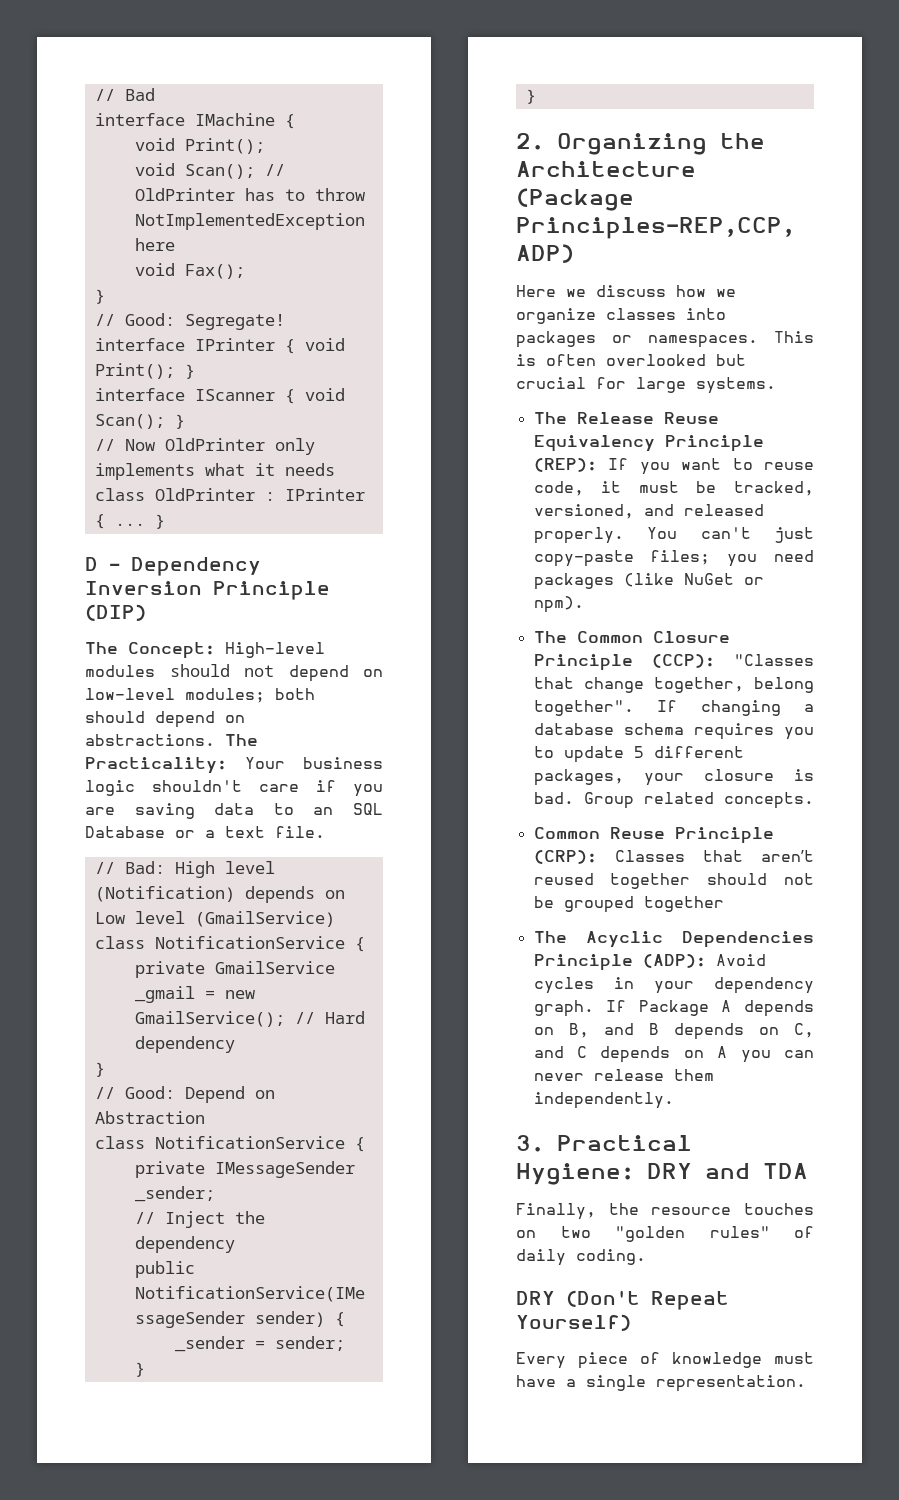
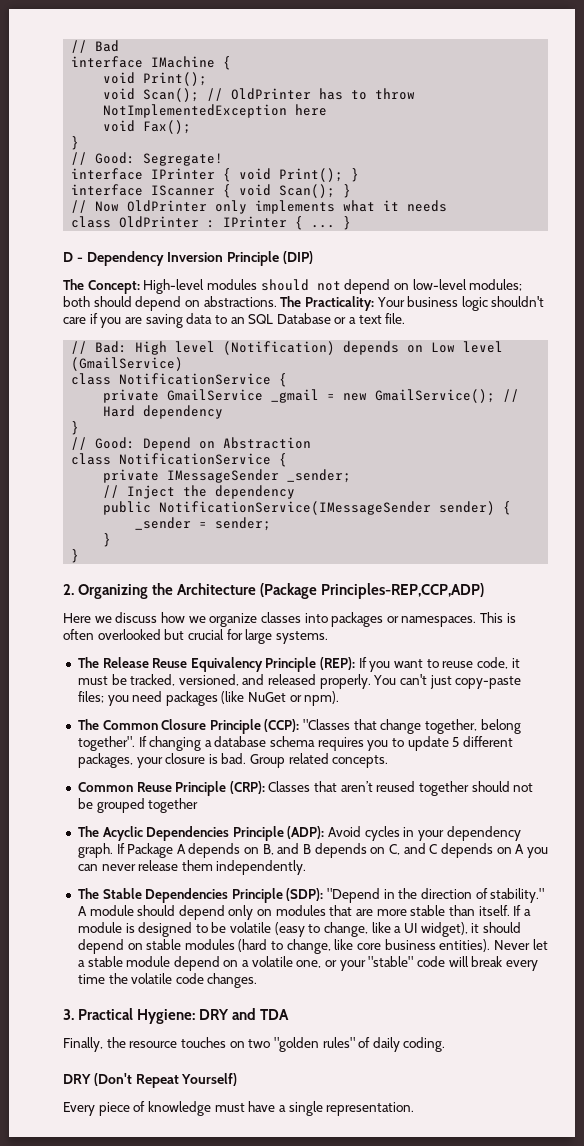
+ The Stable Dependencies Principle (SDP): "Depend in the direction of stability." A module should depend only on modules that are more stable than itself. If a module is designed to be volatile (easy to change, like a UI widget), it should depend on stable modules (hard to change, like core business entities). Never let a stable module depend on a volatile one, or your "stable" code will break every time the volatile code changes.

